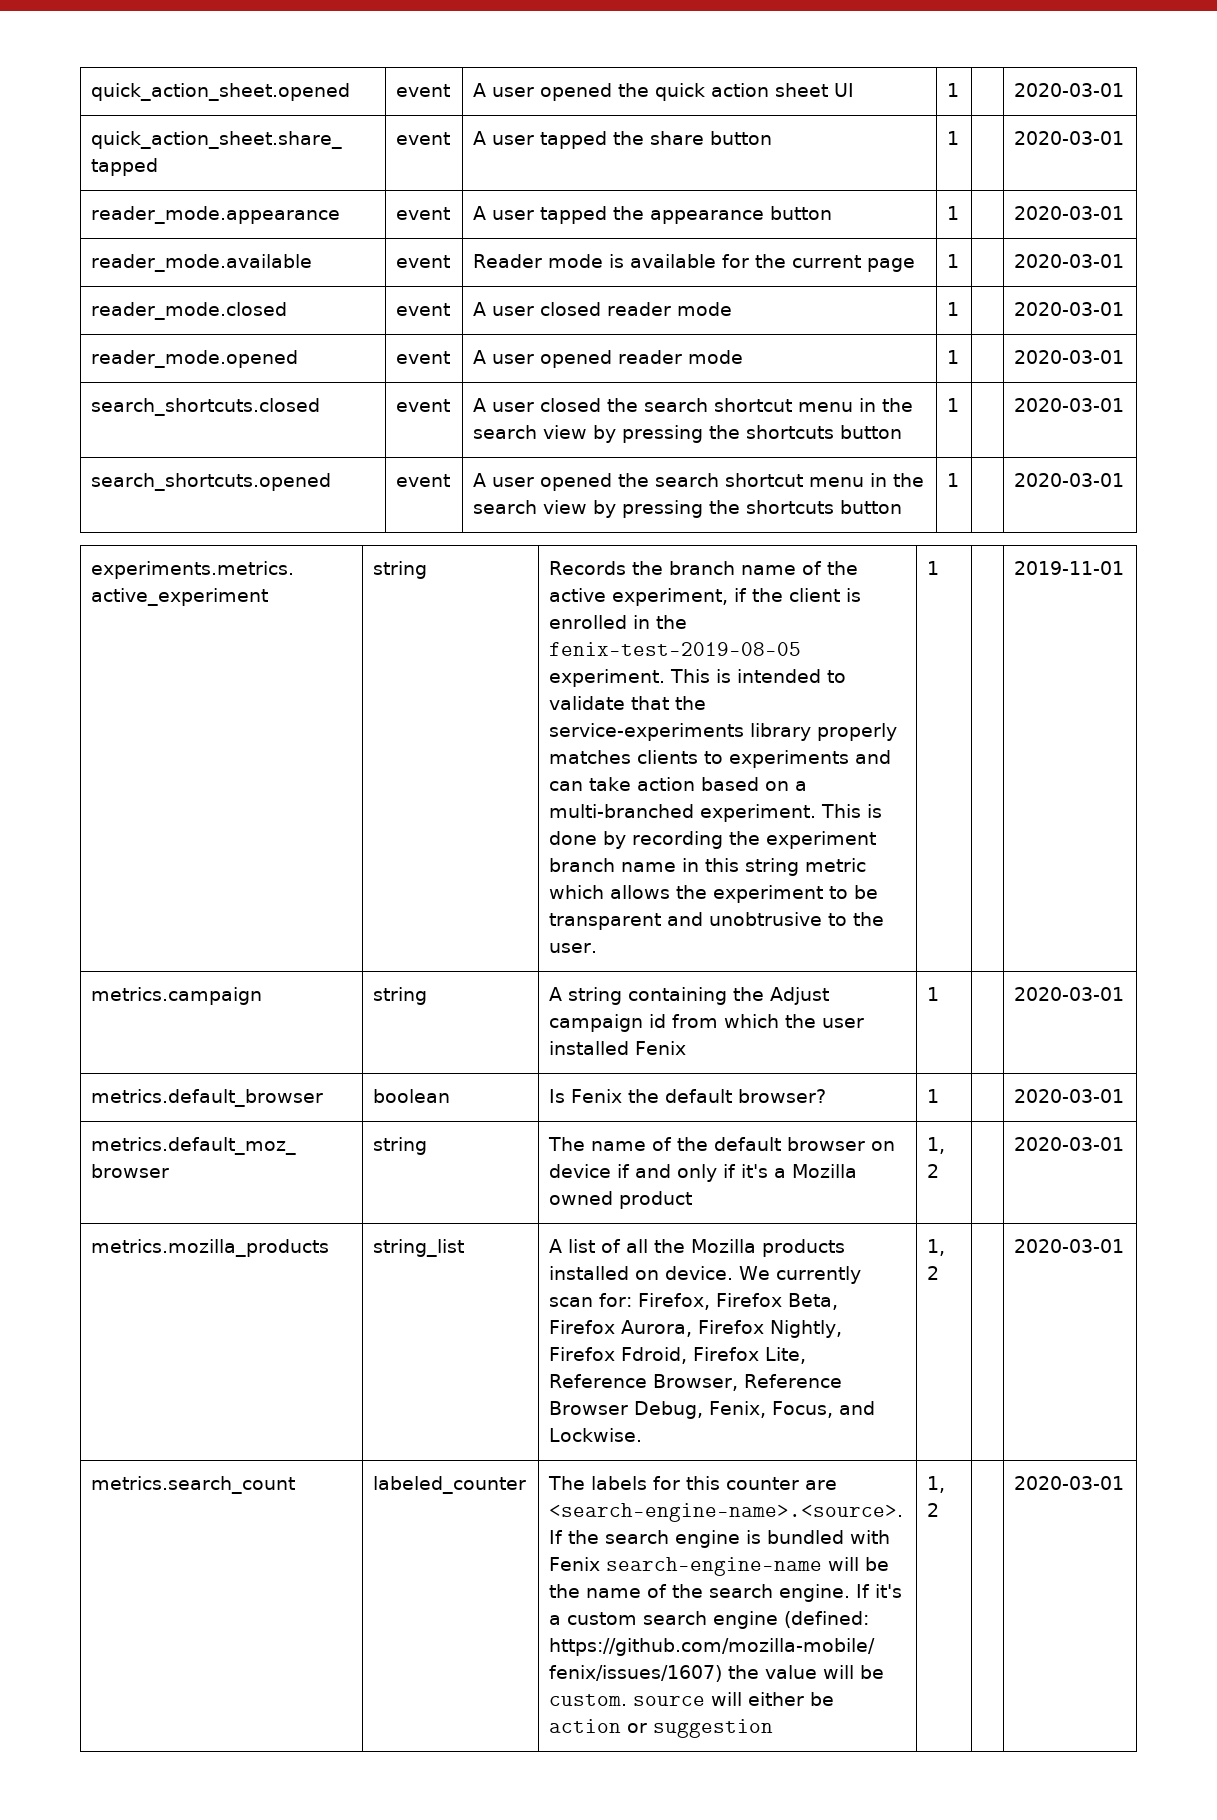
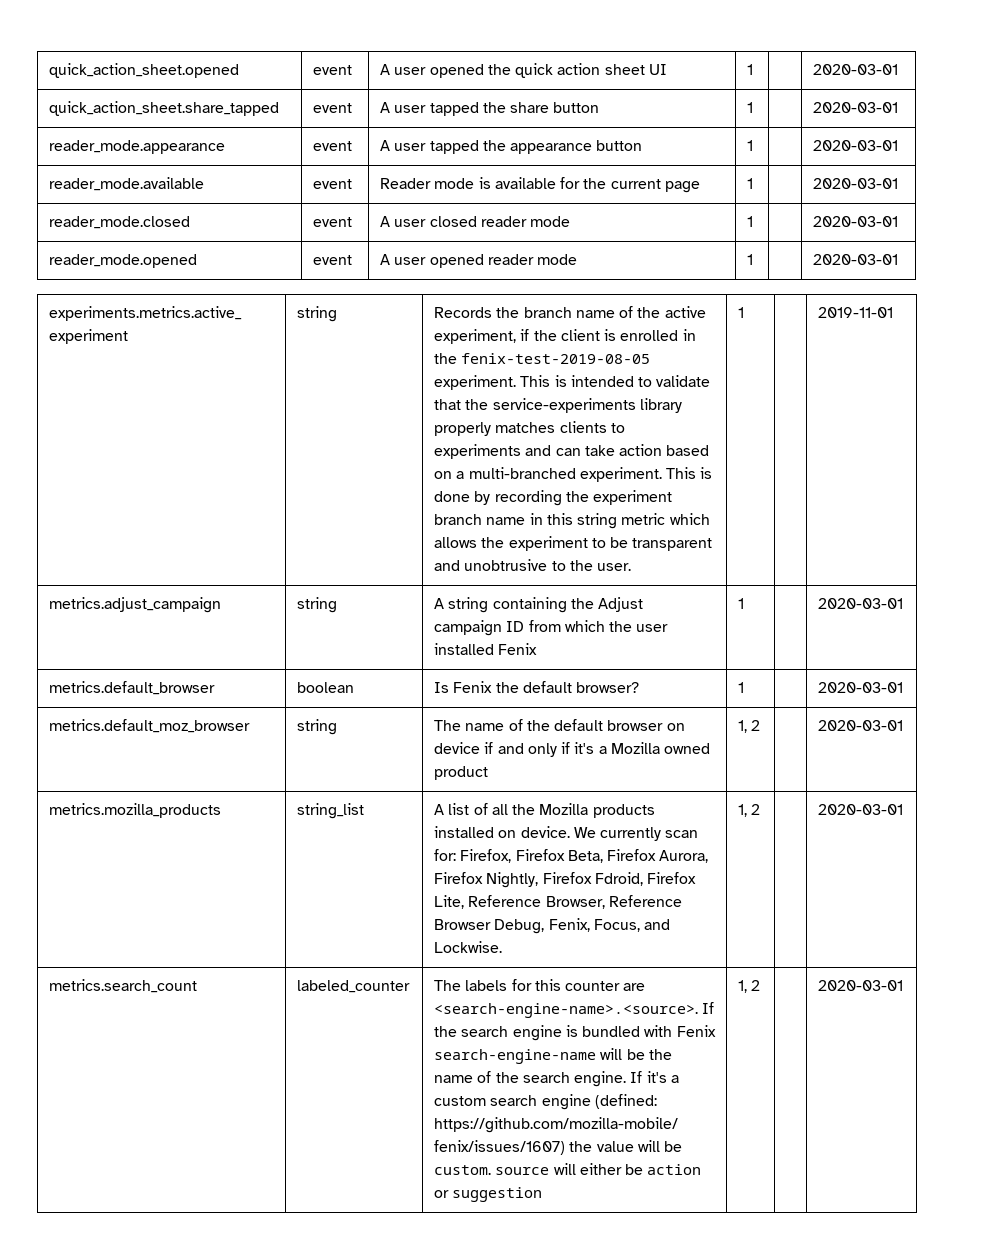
- search_shortcuts.closed | event | A user closed the search shortcut menu in the search view by pressing the shortcuts button | 1 | | 2020-03-01
- search_shortcuts.opened | event | A user opened the search shortcut menu in the search view by pressing the shortcuts button | 1 | | 2020-03-01
- metrics.campaign | string | A string containing the Adjust campaign id from which the user installed Fenix | 1 | | 2020-03-01
+ metrics.adjust_campaign | string | A string containing the Adjust campaign ID from which the user installed Fenix | 1 | | 2020-03-01

